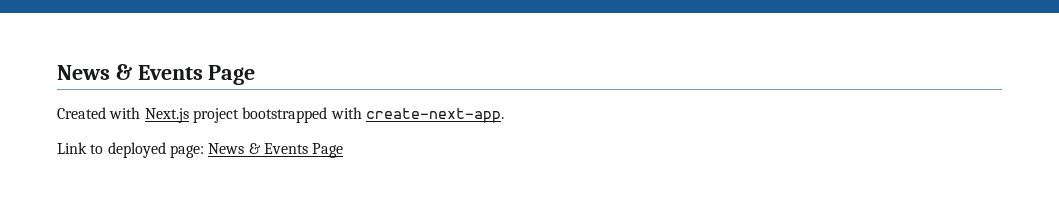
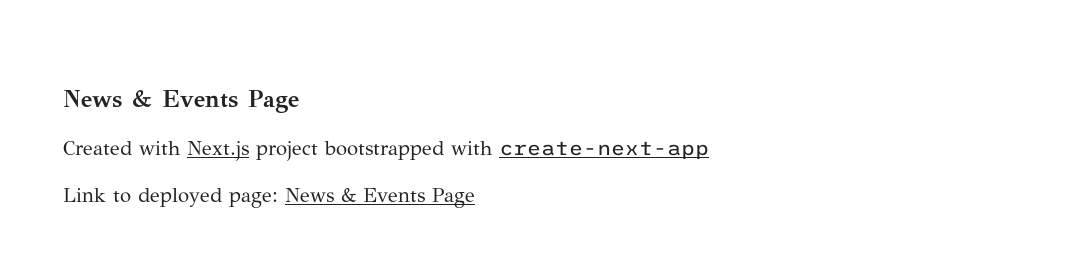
- Created with Next.js project bootstrapped with create-next-app.
+ Created with Next.js project bootstrapped with create-next-app

